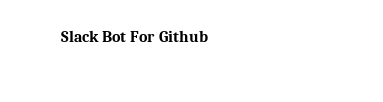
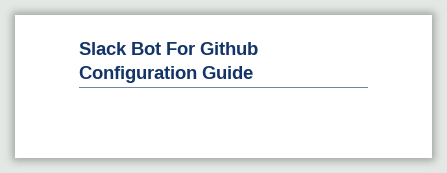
- Slack Bot For Github
+ Slack Bot For Github Configuration Guide

